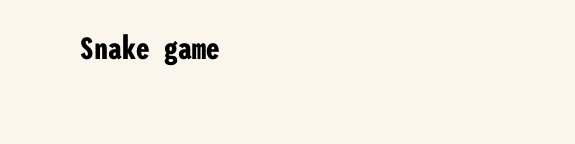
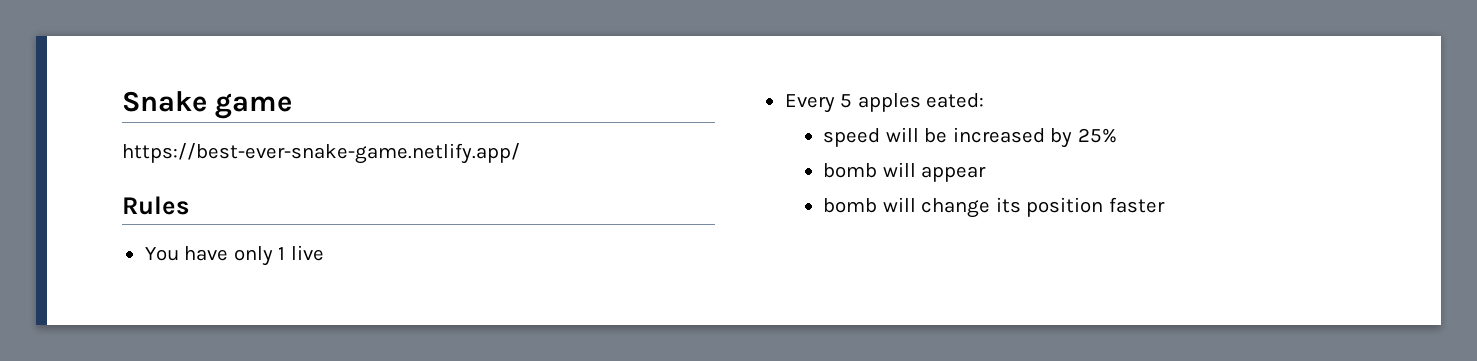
+ https://best-ever-snake-game.netlify.app/
+ Rules
+ You have only 1 live
+ Every 5 apples eated:
+ speed will be increased by 25%
+ bomb will appear
+ bomb will change its position faster

